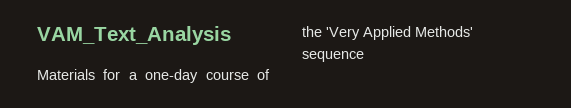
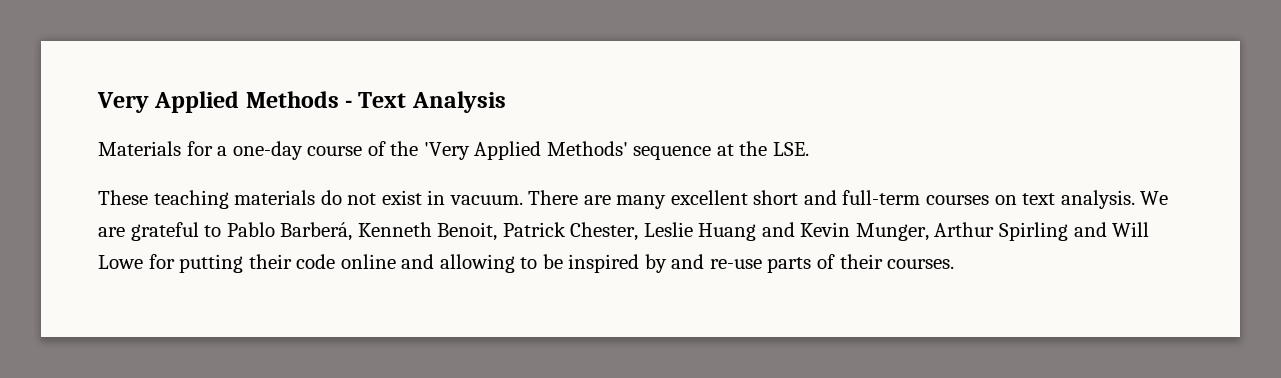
- VAM_Text_Analysis
+ Very Applied Methods - Text Analysis
- Materials for a one-day course of the 'Very Applied Methods' sequence
+ Materials for a one-day course of the 'Very Applied Methods' sequence at the LSE.
+ These teaching materials do not exist in vacuum. There are many excellent short and full-term courses on text analysis. We are grateful to Pablo Barberá, Kenneth Benoit, Patrick Chester, Leslie Huang and Kevin Munger, Arthur Spirling and Will Lowe for putting their code online and allowing to be inspired by and re-use parts of their courses.

